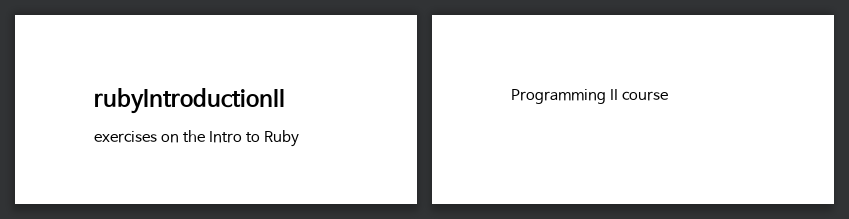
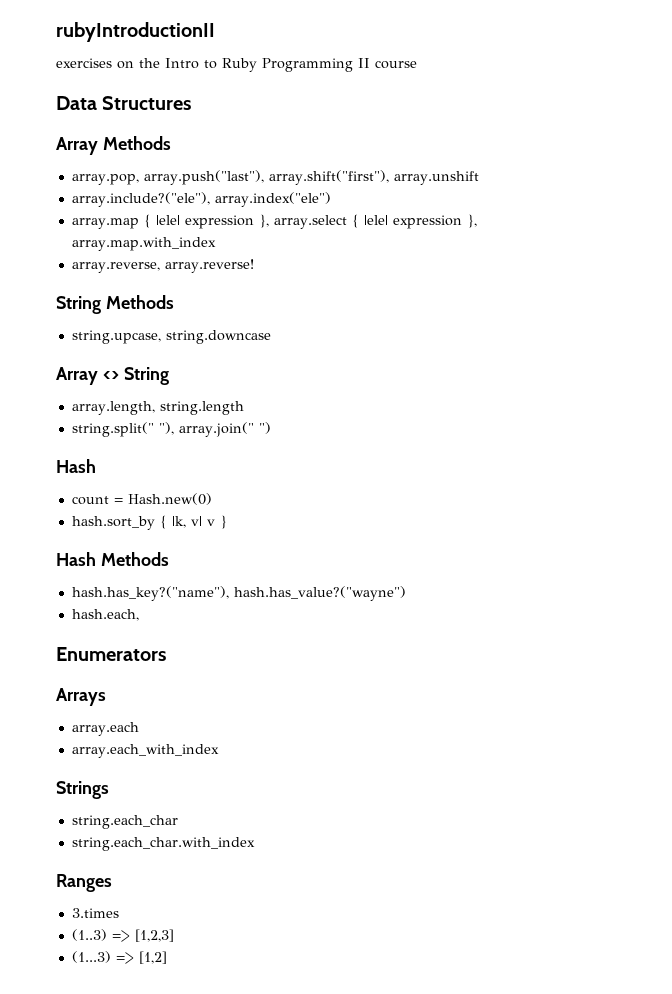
+ Data Structures
+ Array Methods
+ array.pop, array.push("last"), array.shift("first"), array.unshift
+ array.include?("ele"), array.index("ele")
+ array.map { |ele| expression }, array.select { |ele| expression }, array.map.with_index
+ array.reverse, array.reverse!
+ String Methods
+ string.upcase, string.downcase
+ Array <> String
+ array.length, string.length
+ string.split(" "), array.join(" ")
+ Hash
+ count = Hash.new(0)
+ hash.sort_by { |k, v| v }
+ Hash Methods
+ hash.has_key?("name"), hash.has_value?("wayne")
+ hash.each,
+ Enumerators
+ Arrays
+ array.each
+ array.each_with_index
+ Strings
+ string.each_char
+ string.each_char.with_index
+ Ranges
+ 3.times
+ (1..3) => [1,2,3]
+ (1...3) => [1,2]

